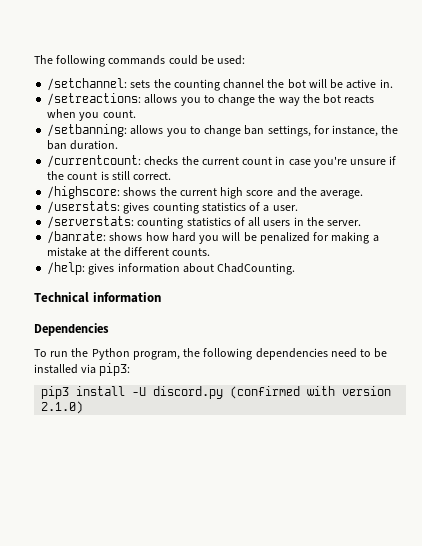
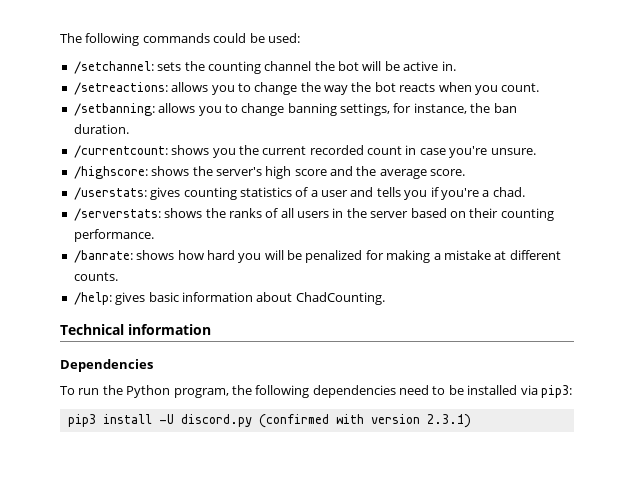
- /setbanning: allows you to change ban settings, for instance, the ban duration.
+ /setbanning: allows you to change banning settings, for instance, the ban duration.
- /currentcount: checks the current count in case you're unsure if the count is still correct.
+ /currentcount: shows you the current recorded count in case you're unsure.
- /highscore: shows the current high score and the average.
+ /highscore: shows the server's high score and the average score.
- /userstats: gives counting statistics of a user.
- /serverstats: counting statistics of all users in the server.
+ /userstats: gives counting statistics of a user and tells you if you're a chad.
+ /serverstats: shows the ranks of all users in the server based on their counting performance.
- /banrate: shows how hard you will be penalized for making a mistake at the different counts.
+ /banrate: shows how hard you will be penalized for making a mistake at different counts.
- /help: gives information about ChadCounting.
+ /help: gives basic information about ChadCounting.
- pip3 install -U discord.py (confirmed with version 2.1.0)
+ pip3 install -U discord.py (confirmed with version 2.3.1)

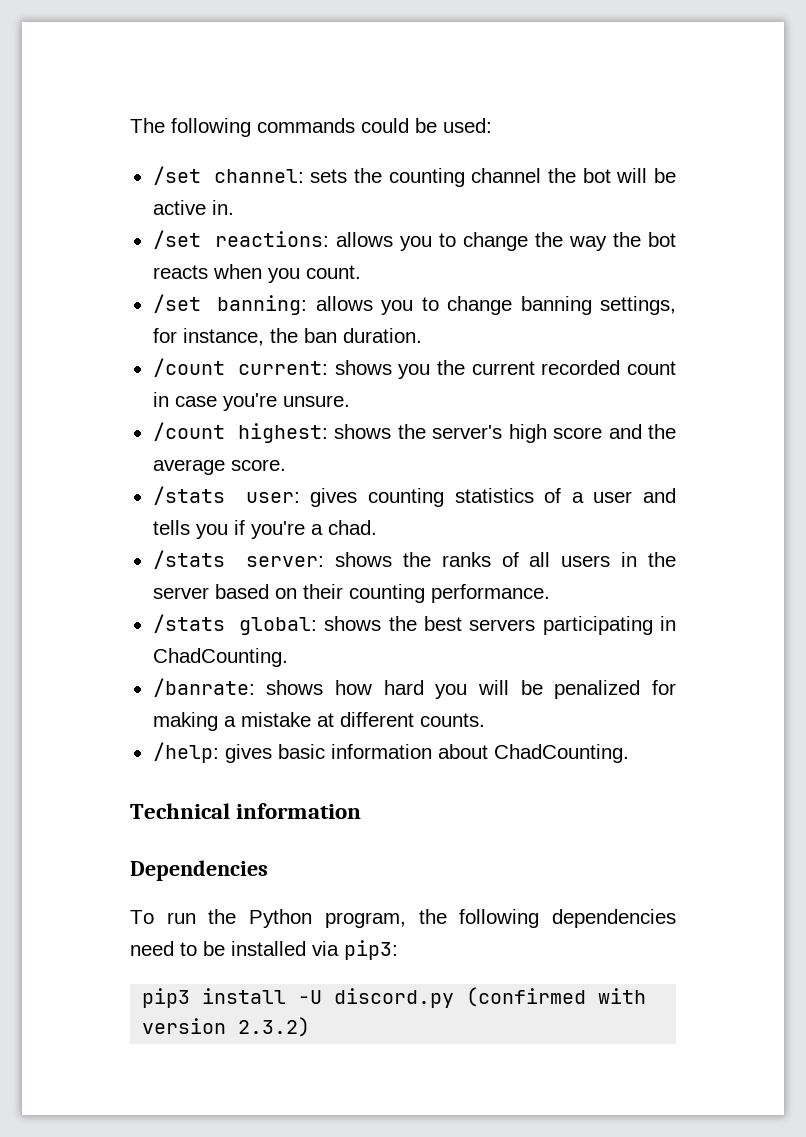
- /setchannel: sets the counting channel the bot will be active in.
+ /set channel: sets the counting channel the bot will be active in.
- /setreactions: allows you to change the way the bot reacts when you count.
+ /set reactions: allows you to change the way the bot reacts when you count.
- /setbanning: allows you to change banning settings, for instance, the ban duration.
+ /set banning: allows you to change banning settings, for instance, the ban duration.
- /currentcount: shows you the current recorded count in case you're unsure.
+ /count current: shows you the current recorded count in case you're unsure.
- /highscore: shows the server's high score and the average score.
+ /count highest: shows the server's high score and the average score.
- /userstats: gives counting statistics of a user and tells you if you're a chad.
+ /stats user: gives counting statistics of a user and tells you if you're a chad.
- /serverstats: shows the ranks of all users in the server based on their counting performance.
+ /stats server: shows the ranks of all users in the server based on their counting performance.
+ /stats global: shows the best servers participating in ChadCounting.
- pip3 install -U discord.py (confirmed with version 2.3.1)
+ pip3 install -U discord.py (confirmed with version 2.3.2)

